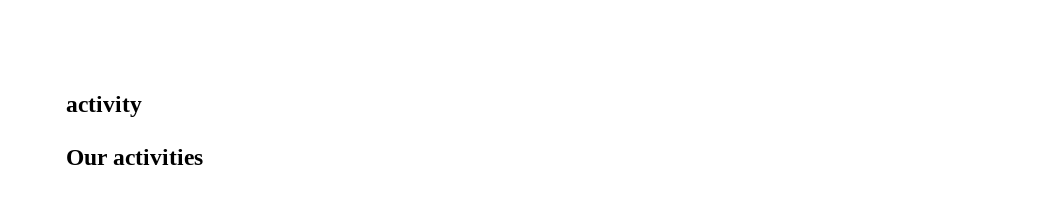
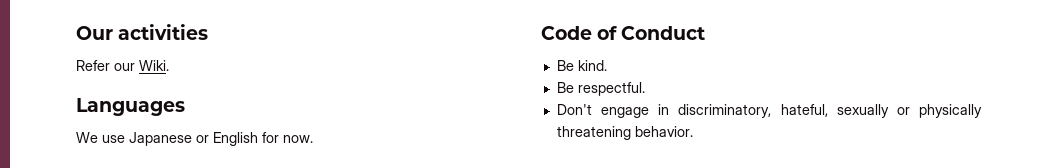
- activity
+ Refer our Wiki.
+ Languages
+ We use Japanese or English for now.
+ Code of Conduct
+ Be kind.
+ Be respectful.
+ Don't engage in discriminatory, hateful, sexually or physically threatening behavior.

